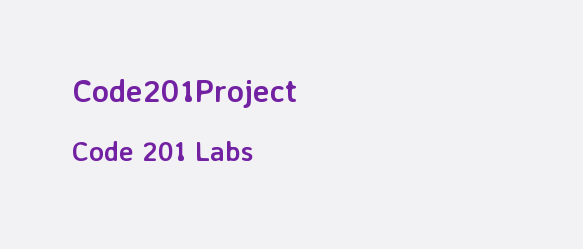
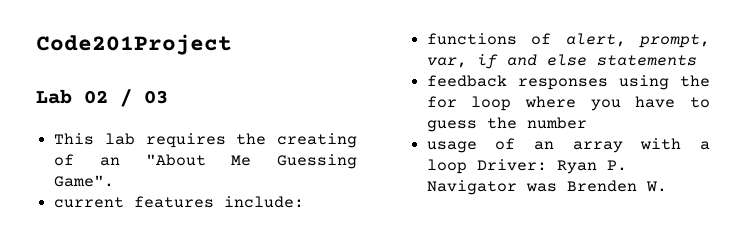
- Code 201 Labs
+ Lab 02 / 03
+ This lab requires the creating of an "About Me Guessing Game".
+ current features include:
+ functions of alert, prompt, var, if and else statements
+ feedback responses using the for loop where you have to guess the number
+ usage of an array with a loop Driver: Ryan P. Navigator was Brenden W.

